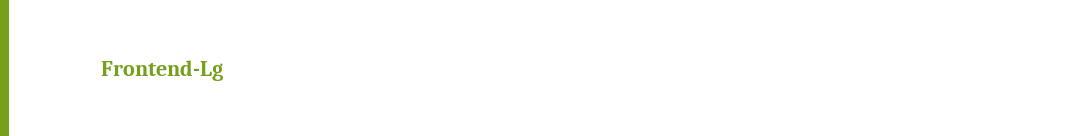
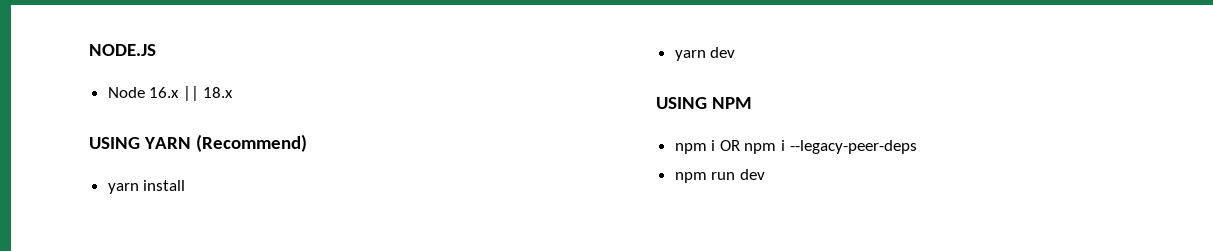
- Frontend-Lg
+ NODE.JS
+ Node 16.x || 18.x
+ USING YARN (Recommend)
+ yarn install
+ yarn dev
+ USING NPM
+ npm i OR npm i --legacy-peer-deps
+ npm run dev

